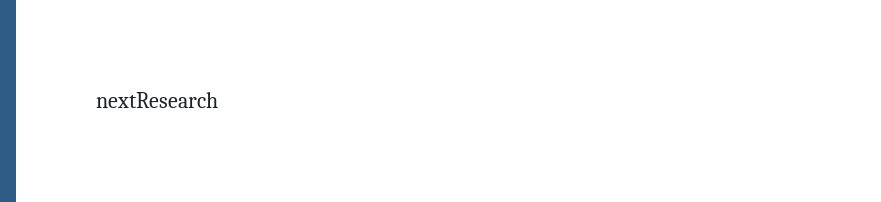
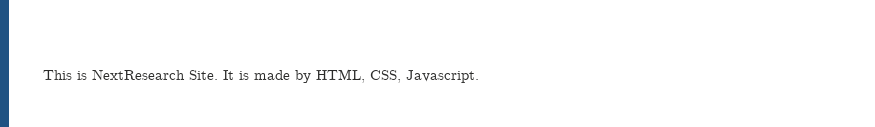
- nextResearch
+ This is NextResearch Site. It is made by HTML, CSS, Javascript.

